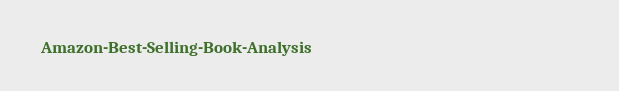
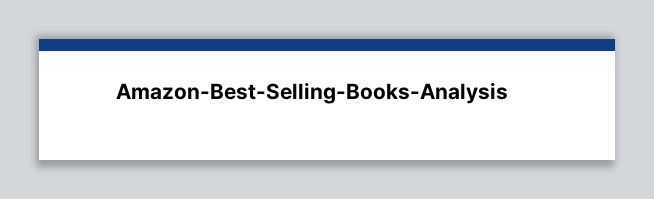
- Amazon-Best-Selling-Book-Analysis
+ Amazon-Best-Selling-Books-Analysis

